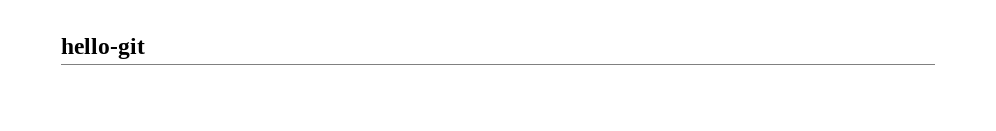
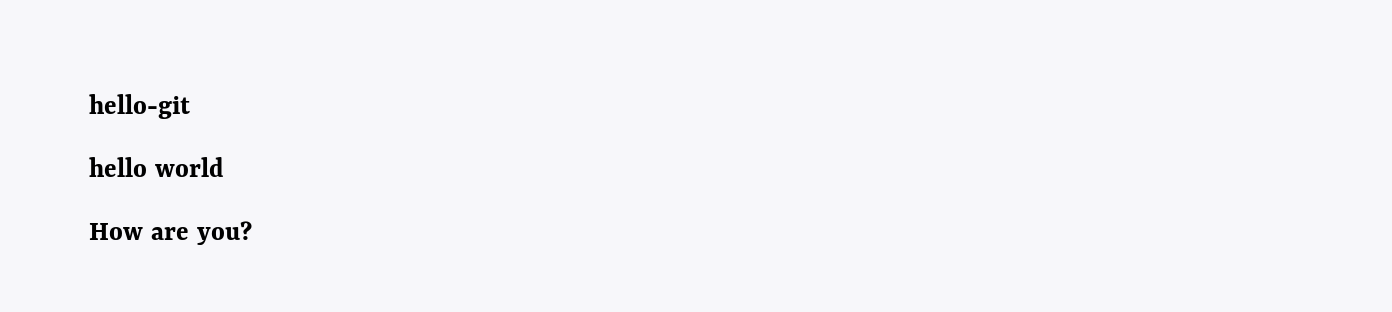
+ hello world
+ How are you?

